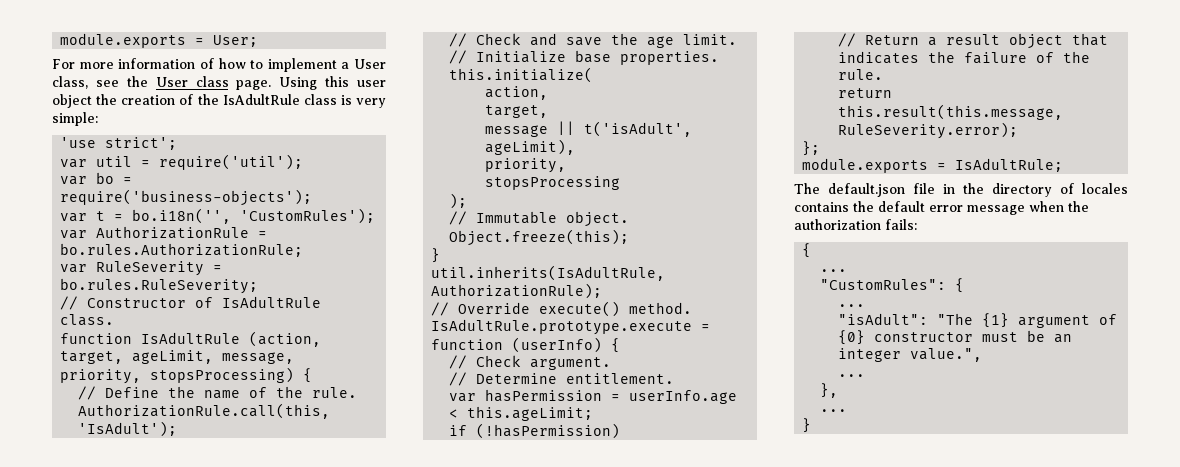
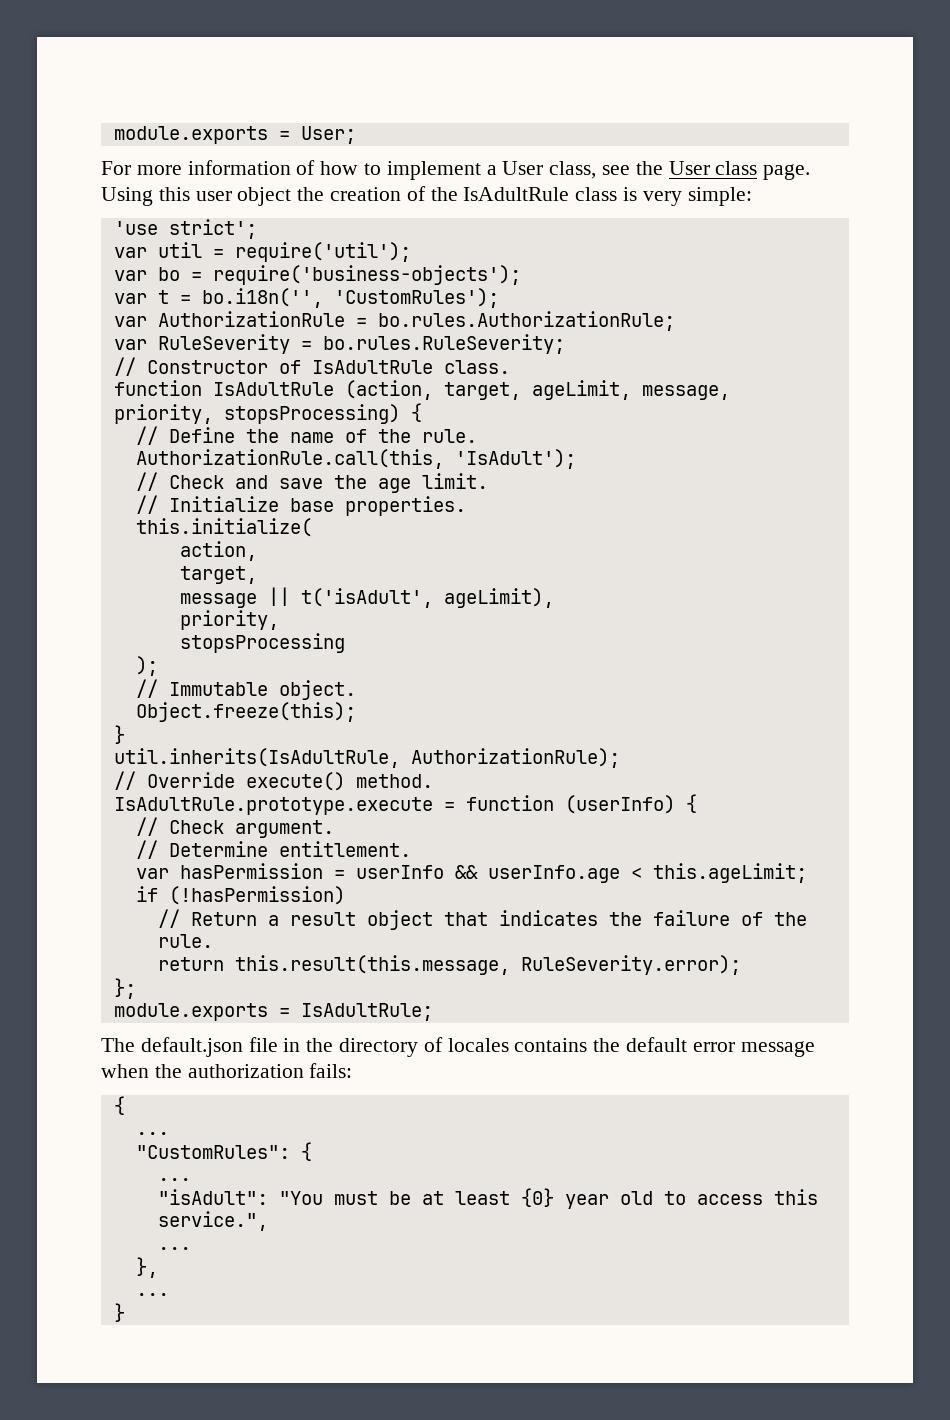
- var hasPermission = userInfo.age < this.ageLimit;
+ var hasPermission = userInfo && userInfo.age < this.ageLimit;
- "isAdult": "The {1} argument of {0} constructor must be an integer value.",
+ "isAdult": "You must be at least {0} year old to access this service.",

